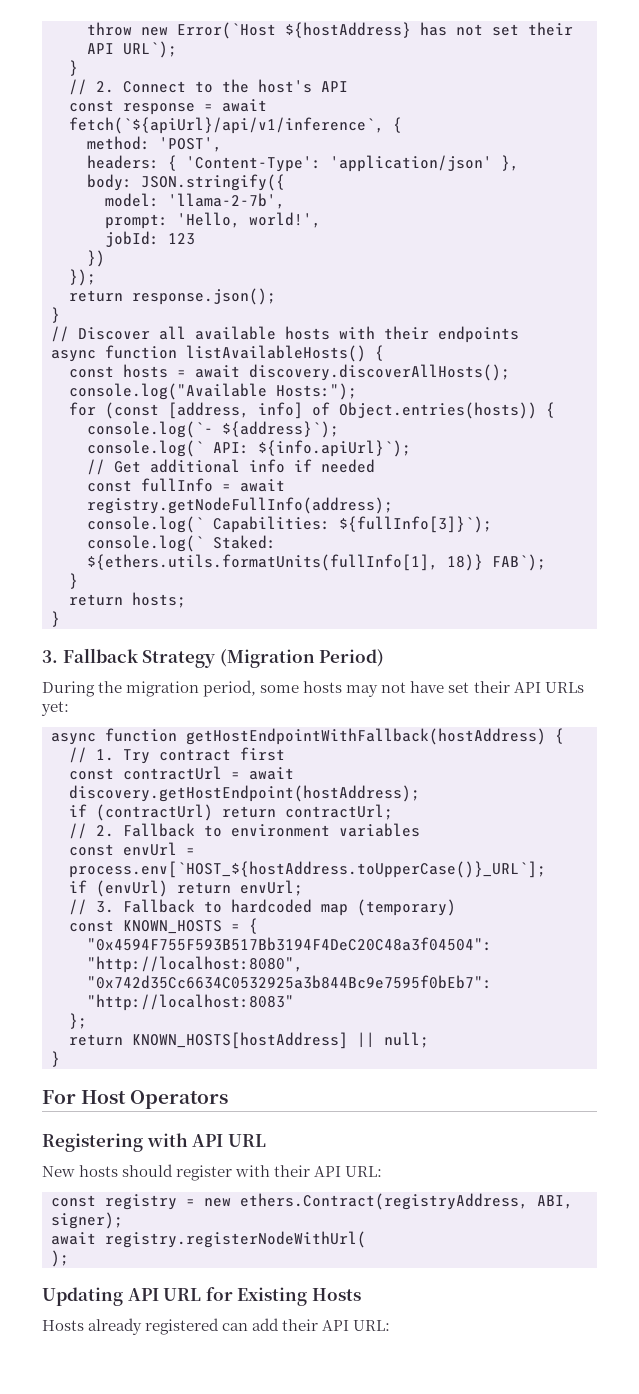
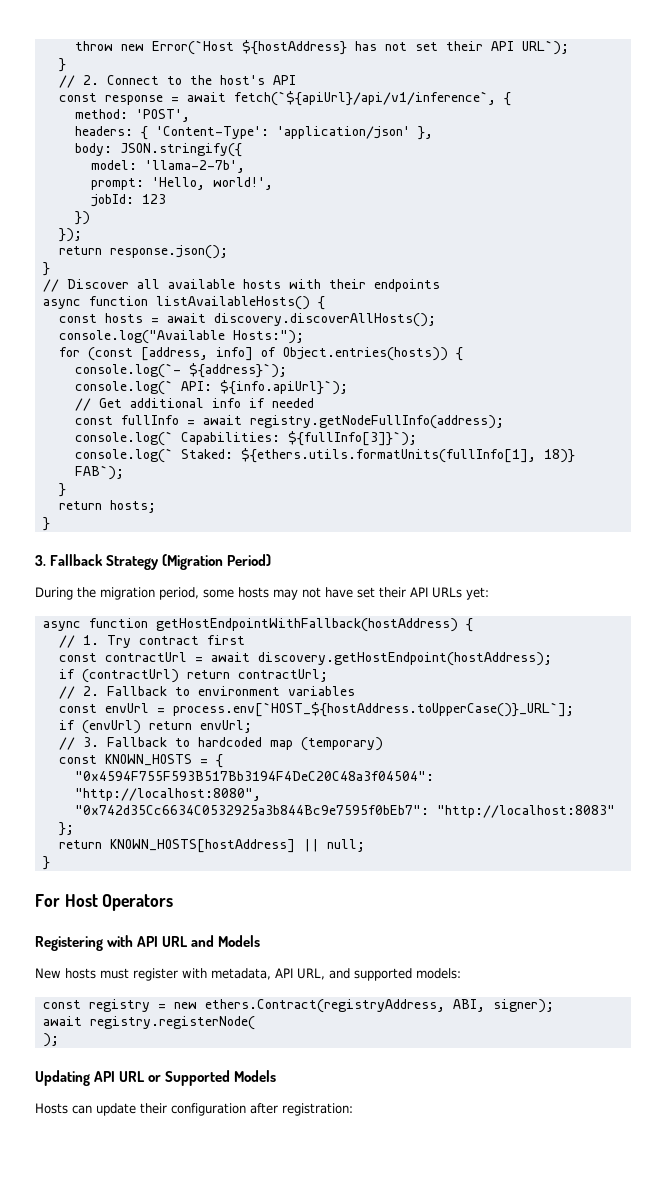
- Registering with API URL
+ Registering with API URL and Models
- New hosts should register with their API URL:
+ New hosts must register with metadata, API URL, and supported models:
- await registry.registerNodeWithUrl(
+ await registry.registerNode(
- Updating API URL for Existing Hosts
- Hosts already registered can add their API URL:
+ Updating API URL or Supported Models
+ Hosts can update their configuration after registration:

